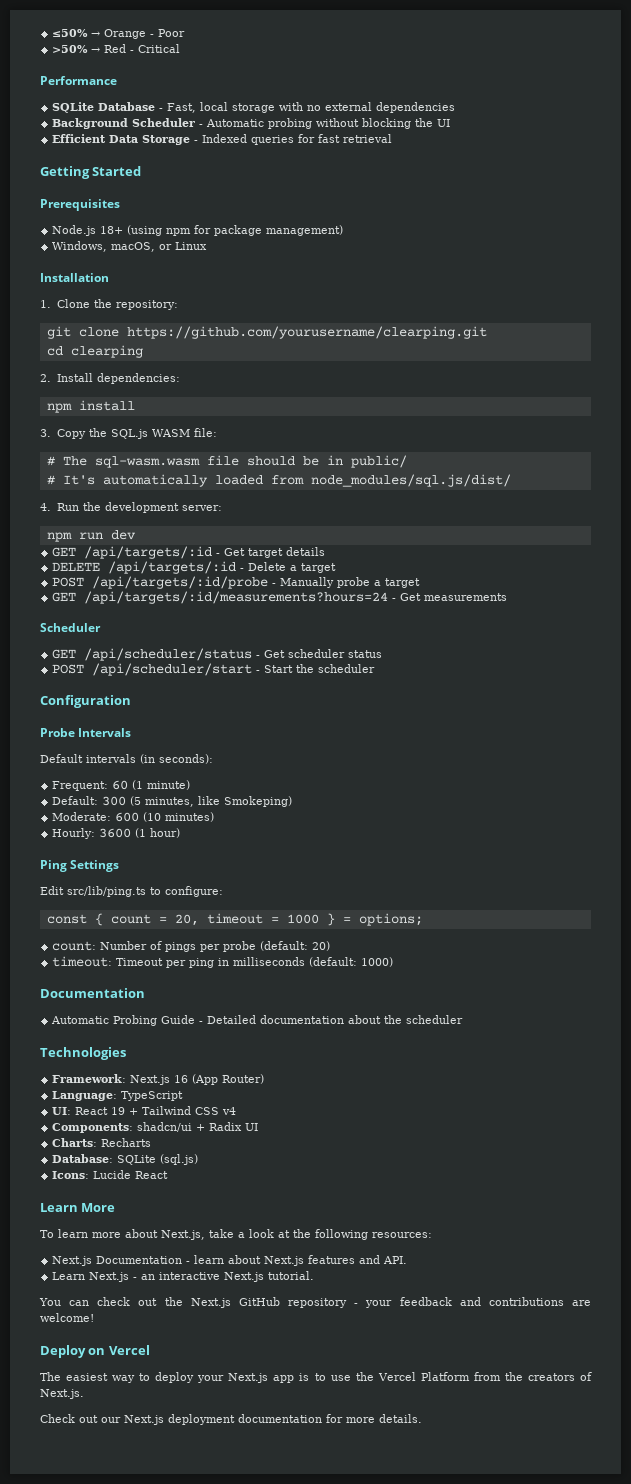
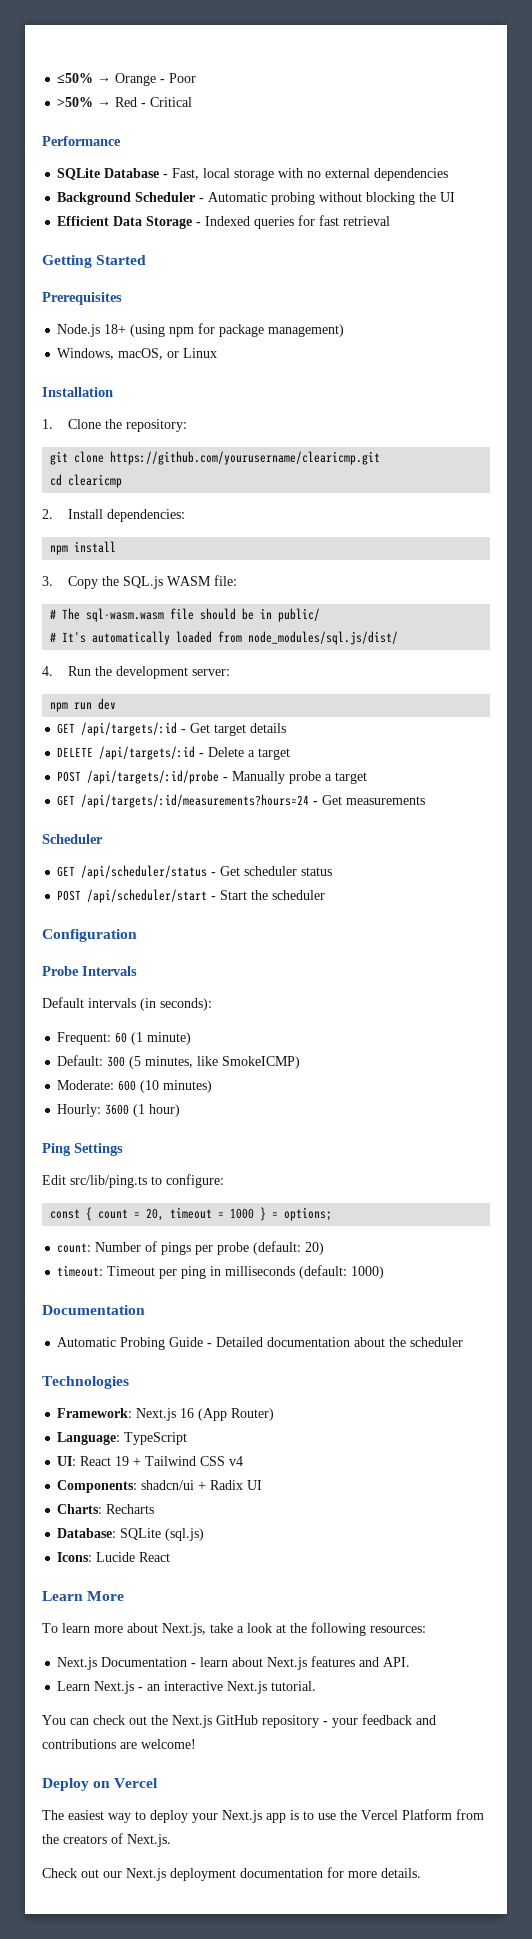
- git clone https://github.com/yourusername/clearping.git
+ git clone https://github.com/yourusername/clearicmp.git
- cd clearping
+ cd clearicmp
- Default: 300 (5 minutes, like Smokeping)
+ Default: 300 (5 minutes, like SmokeICMP)

